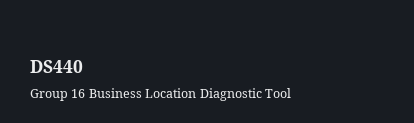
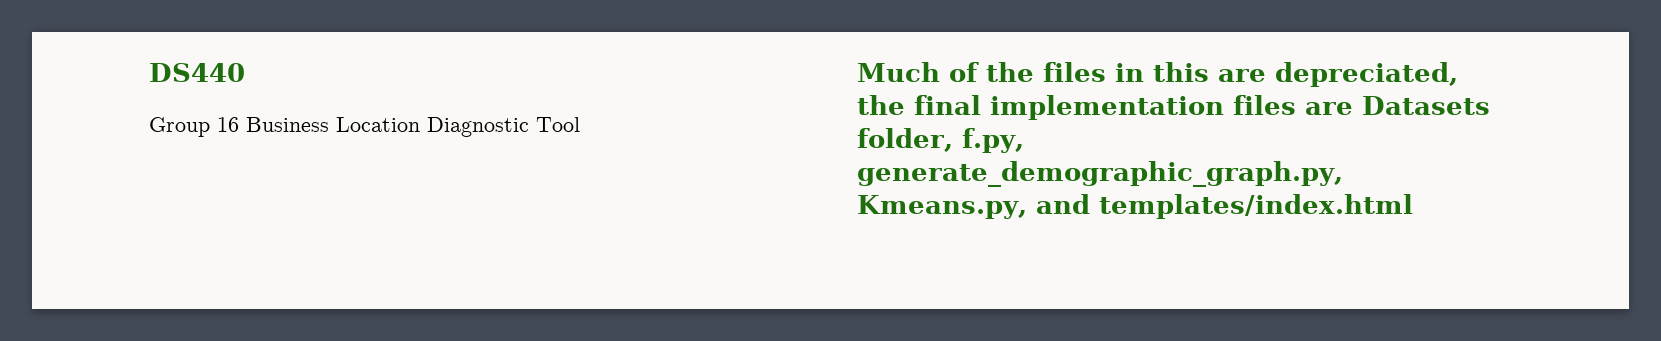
+ Much of the files in this are depreciated, the final implementation files are Datasets folder, f.py, generate_demographic_graph.py, Kmeans.py, and templates/index.html

